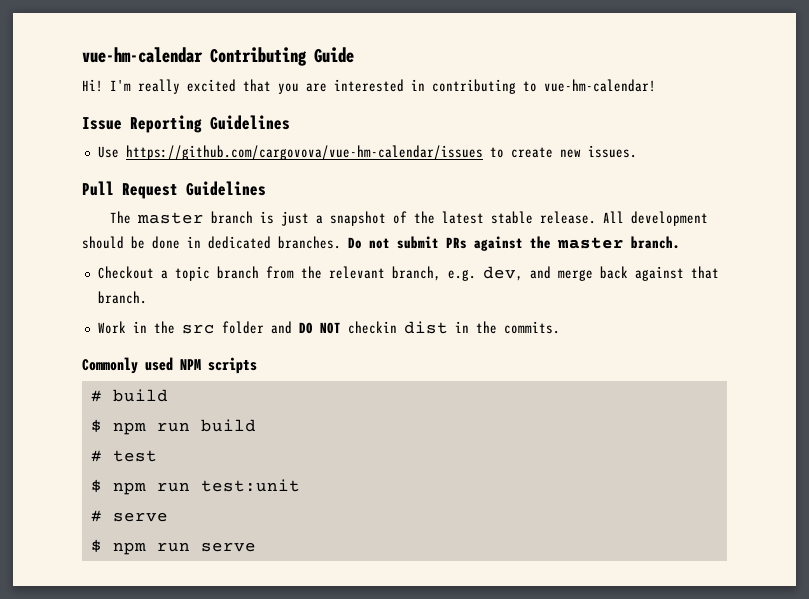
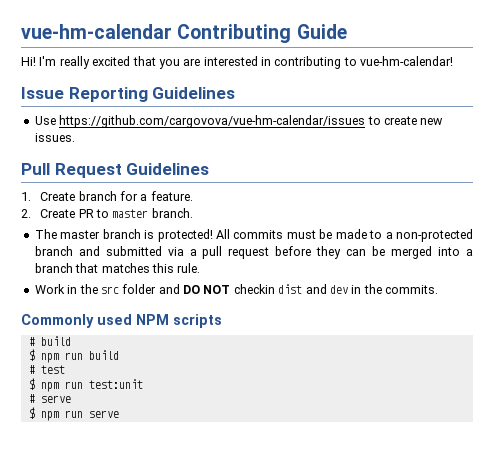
- The master branch is just a snapshot of the latest stable release. All development should be done in dedicated branches. Do not submit PRs against the master branch.
- Checkout a topic branch from the relevant branch, e.g. dev, and merge back against that branch.
+ 1. Create branch for a feature.
+ 2. Create PR to master branch.
+ The master branch is protected! All commits must be made to a non-protected branch and submitted via a pull request before they can be merged into a branch that matches this rule.
- Work in the src folder and DO NOT checkin dist in the commits.
+ Work in the src folder and DO NOT checkin dist and dev in the commits.

